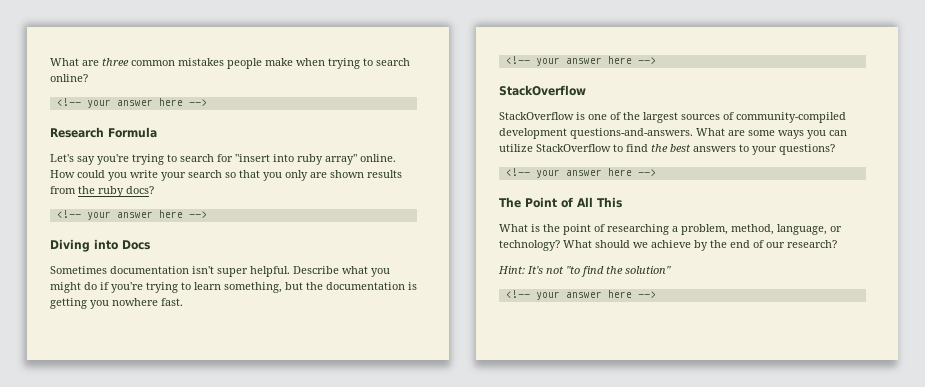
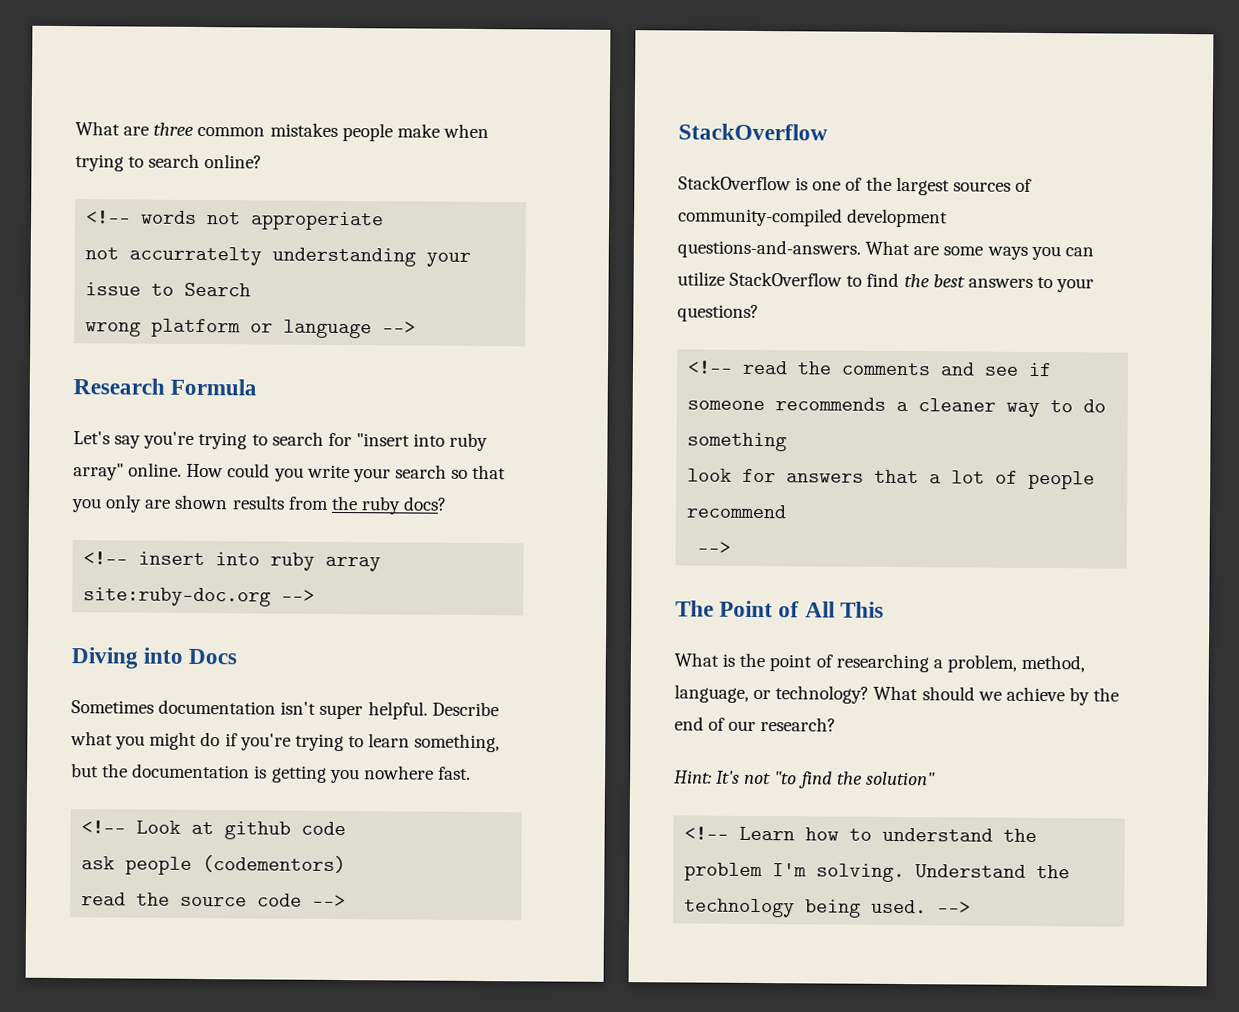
  What are three common mistakes people make when trying to search online?
- <!-- your answer here -->
+ <!-- words not approperiate
+ not accurratelty understanding your issue to Search
+ wrong platform or language -->
  How could you write your search so that you only are shown results from the ruby docs?
- <!-- your answer here -->
+ <!-- insert into ruby array site:ruby-doc.org -->
  Describe what you might do if you're trying to learn something, but the documentation is getting you nowhere fast.
- <!-- your answer here -->
+ <!-- Look at github code
+ ask people (codementors)
+ read the source code -->
  What are some ways you can utilize StackOverflow to find the best answers to your questions?
- <!-- your answer here -->
+ <!-- read the comments and see if someone recommends a cleaner way to do something
+ look for answers that a lot of people recommend
+ -->
  Hint: It's not "to find the solution"
- <!-- your answer here -->
+ <!-- Learn how to understand the problem I'm solving. Understand the technology being used. -->

